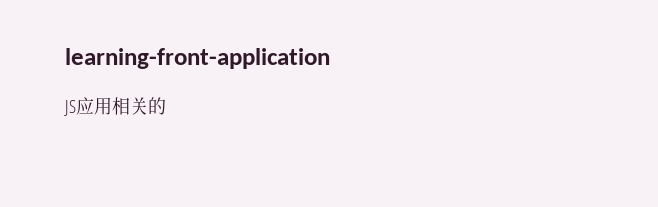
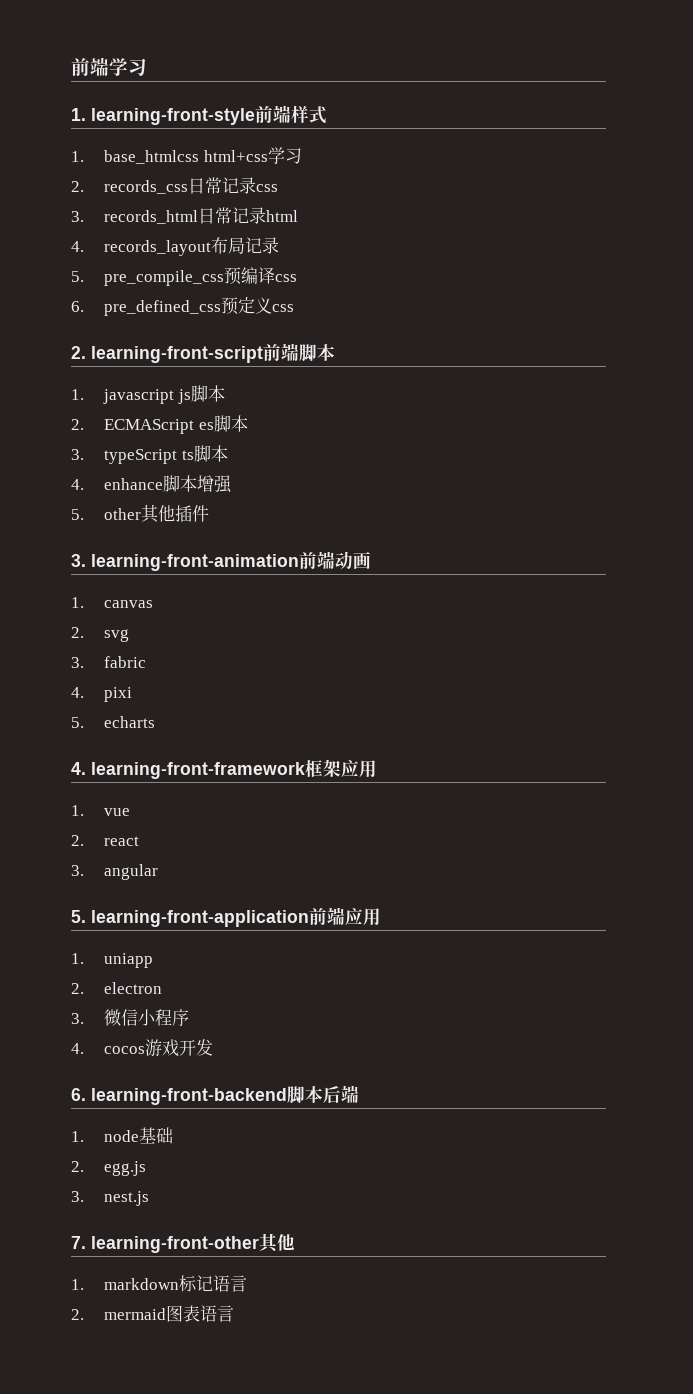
- learning-front-application
- JS应用相关的
+ 前端学习
+ 1. learning-front-style前端样式
+ 1. base_htmlcss html+css学习
+ 2. records_css日常记录css
+ 3. records_html日常记录html
+ 4. records_layout布局记录
+ 5. pre_compile_css预编译css
+ 6. pre_defined_css预定义css
+ 2. learning-front-script前端脚本
+ 1. javascript js脚本
+ 2. ECMAScript es脚本
+ 3. typeScript ts脚本
+ 4. enhance脚本增强
+ 5. other其他插件
+ 3. learning-front-animation前端动画
+ 1. canvas
+ 2. svg
+ 3. fabric
+ 4. pixi
+ 5. echarts
+ 4. learning-front-framework框架应用
+ 1. vue
+ 2. react
+ 3. angular
+ 5. learning-front-application前端应用
+ 1. uniapp
+ 2. electron
+ 3.微信小程序
+ 4. cocos游戏开发
+ 6. learning-front-backend脚本后端
+ 1. node基础
+ 2. egg.js
+ 3. nest.js
+ 7. learning-front-other其他
+ 1. markdown标记语言
+ 2. mermaid图表语言

